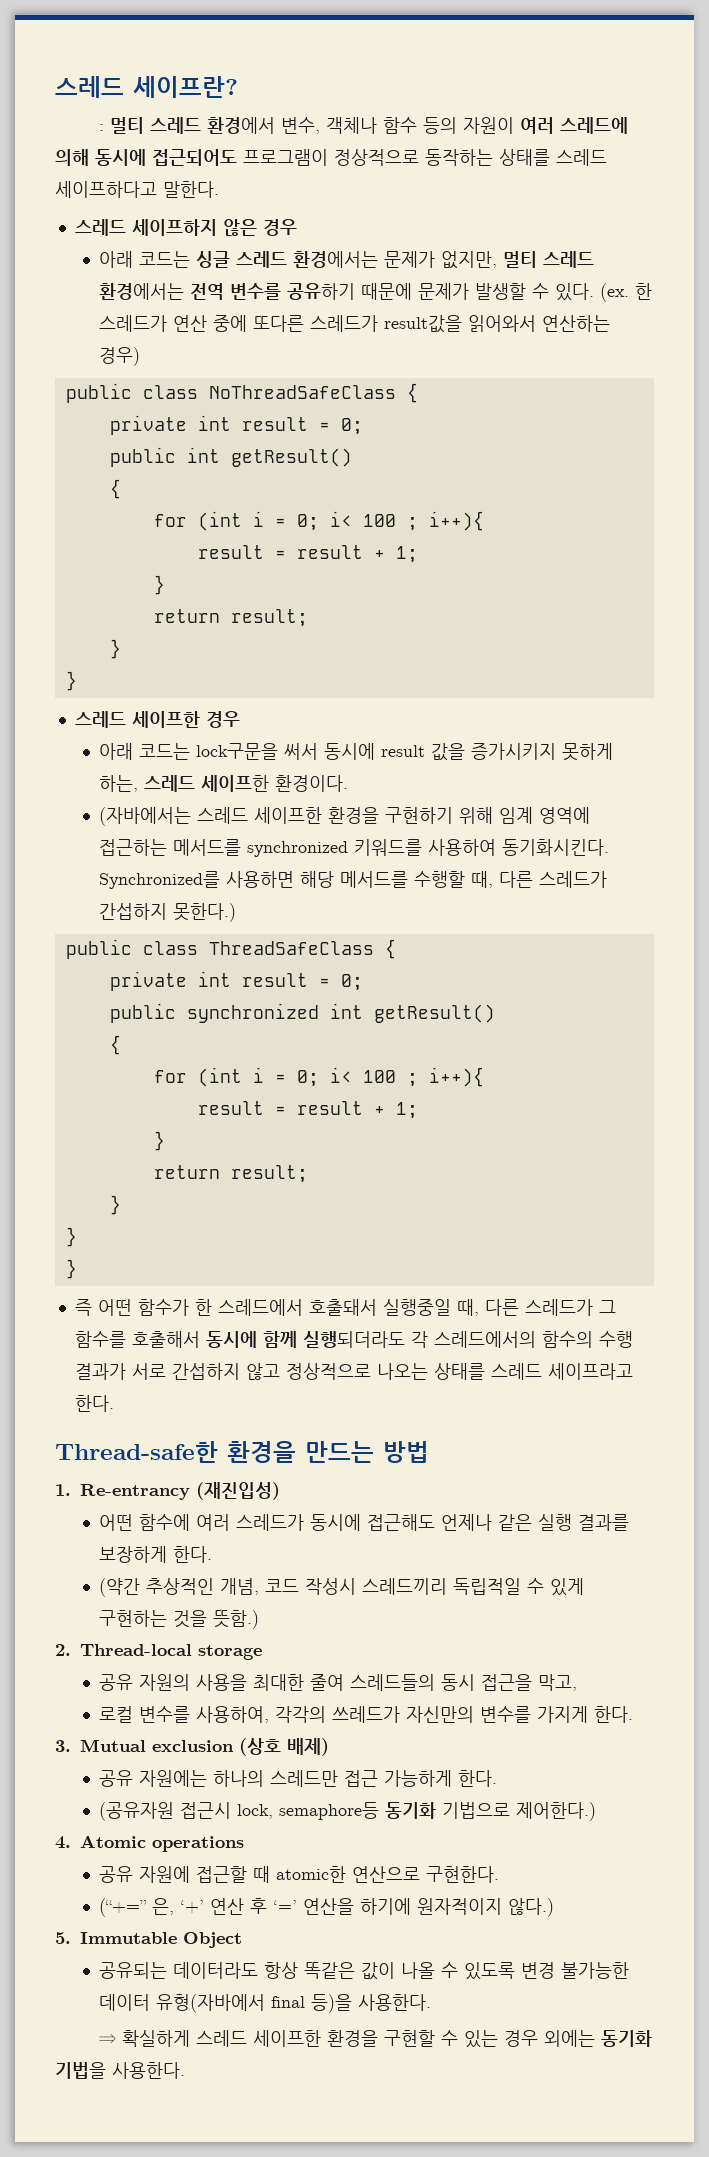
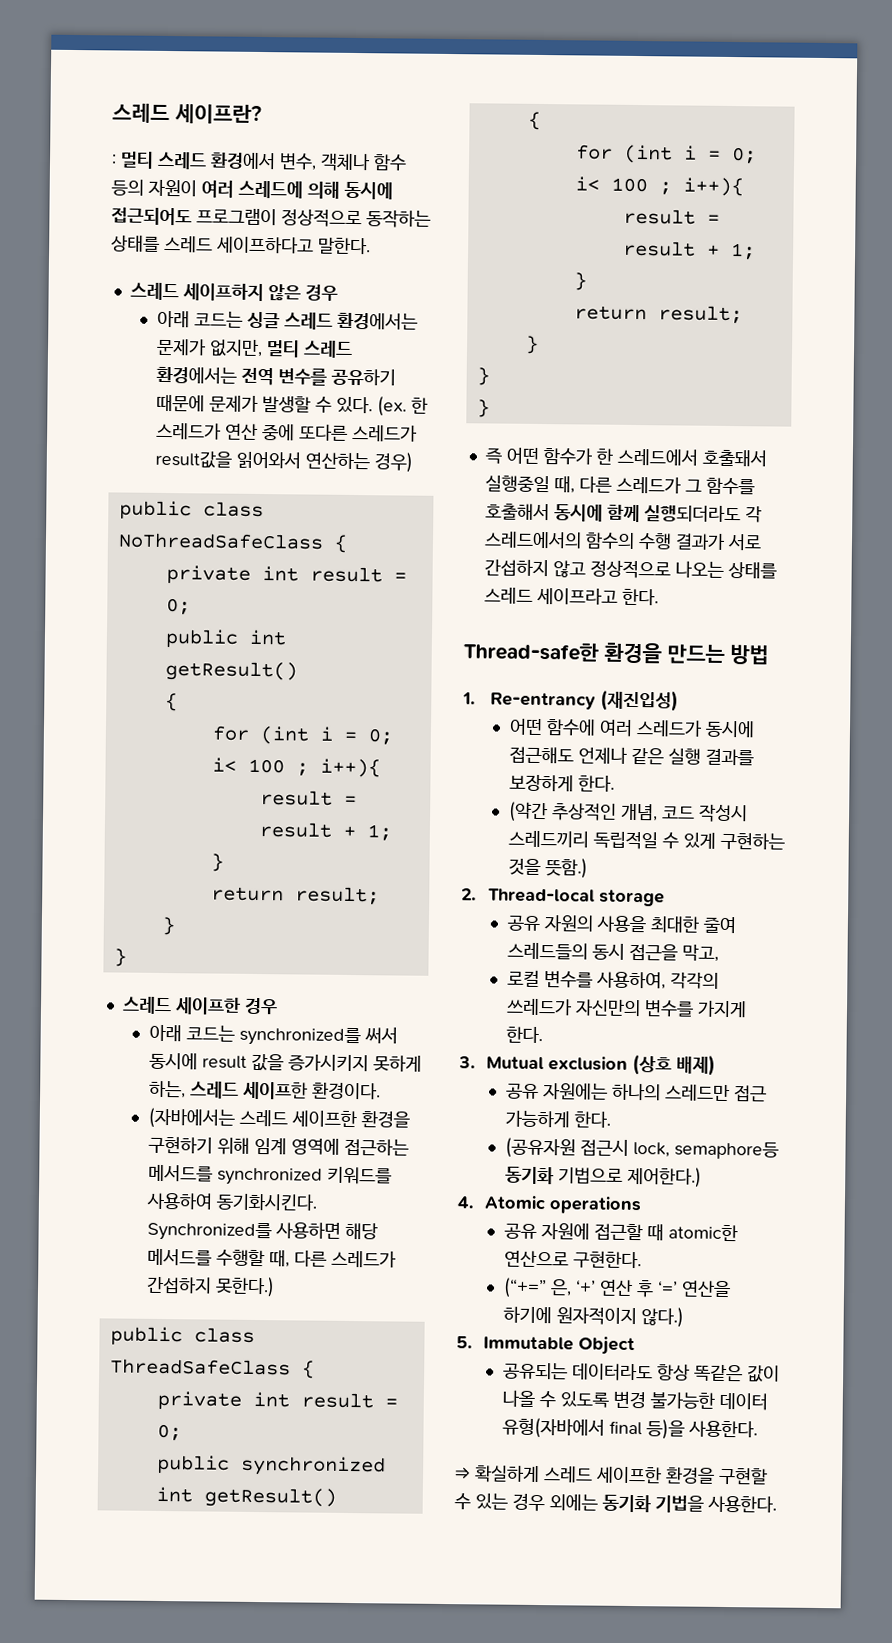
- 아래 코드는 lock구문을 써서 동시에 result 값을 증가시키지 못하게 하는, 스레드 세이프한 환경이다.
+ 아래 코드는 synchronized를 써서 동시에 result 값을 증가시키지 못하게 하는, 스레드 세이프한 환경이다.

